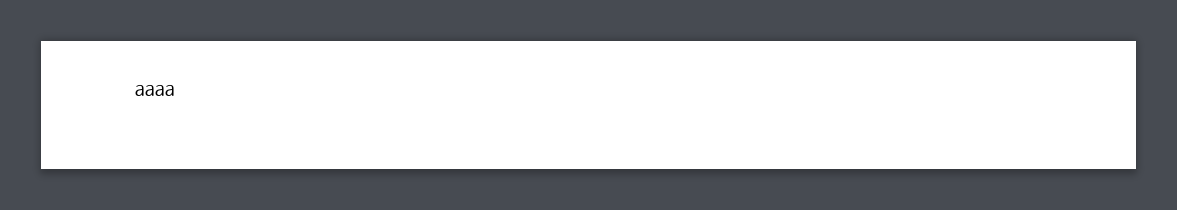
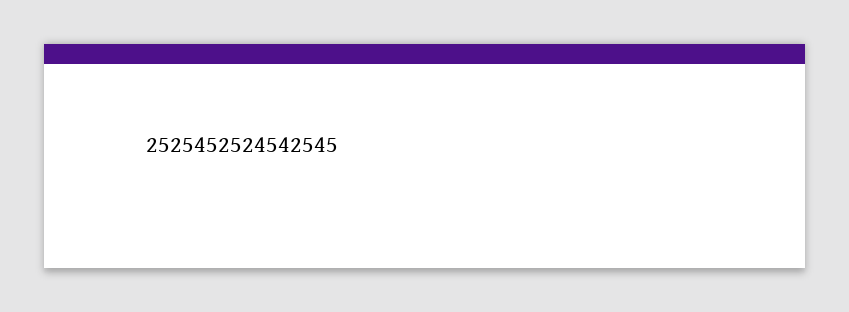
- aaaa
+ 2525452524542545

